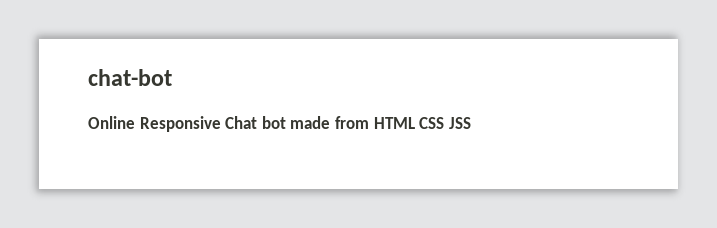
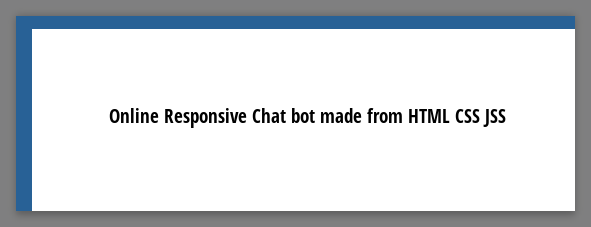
- chat-bot

